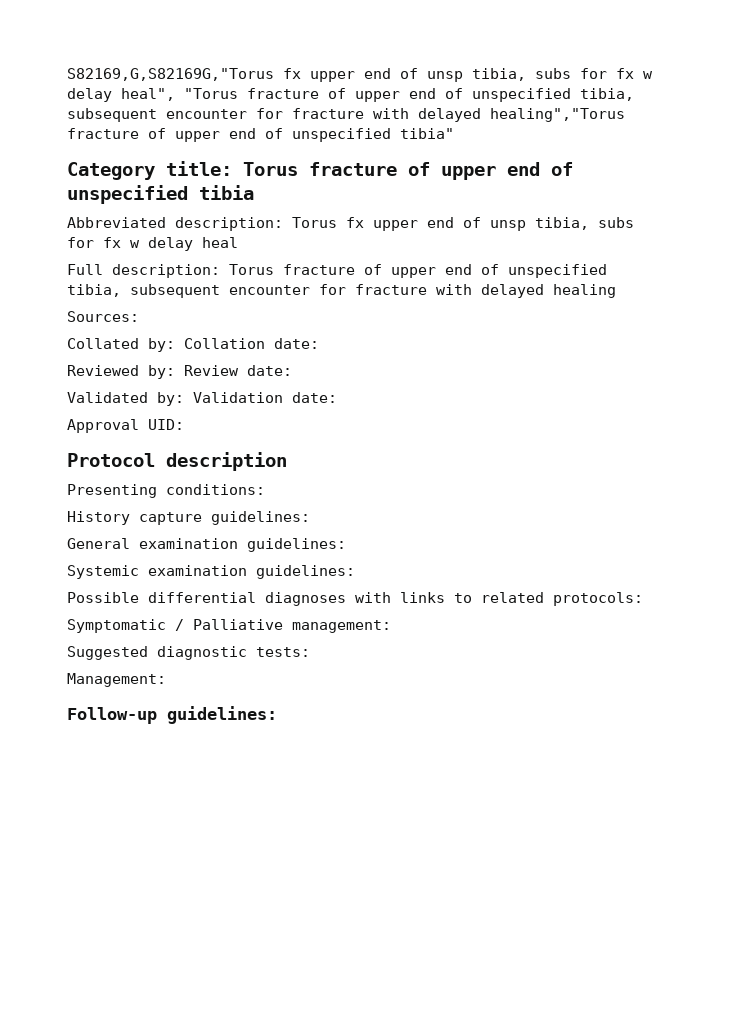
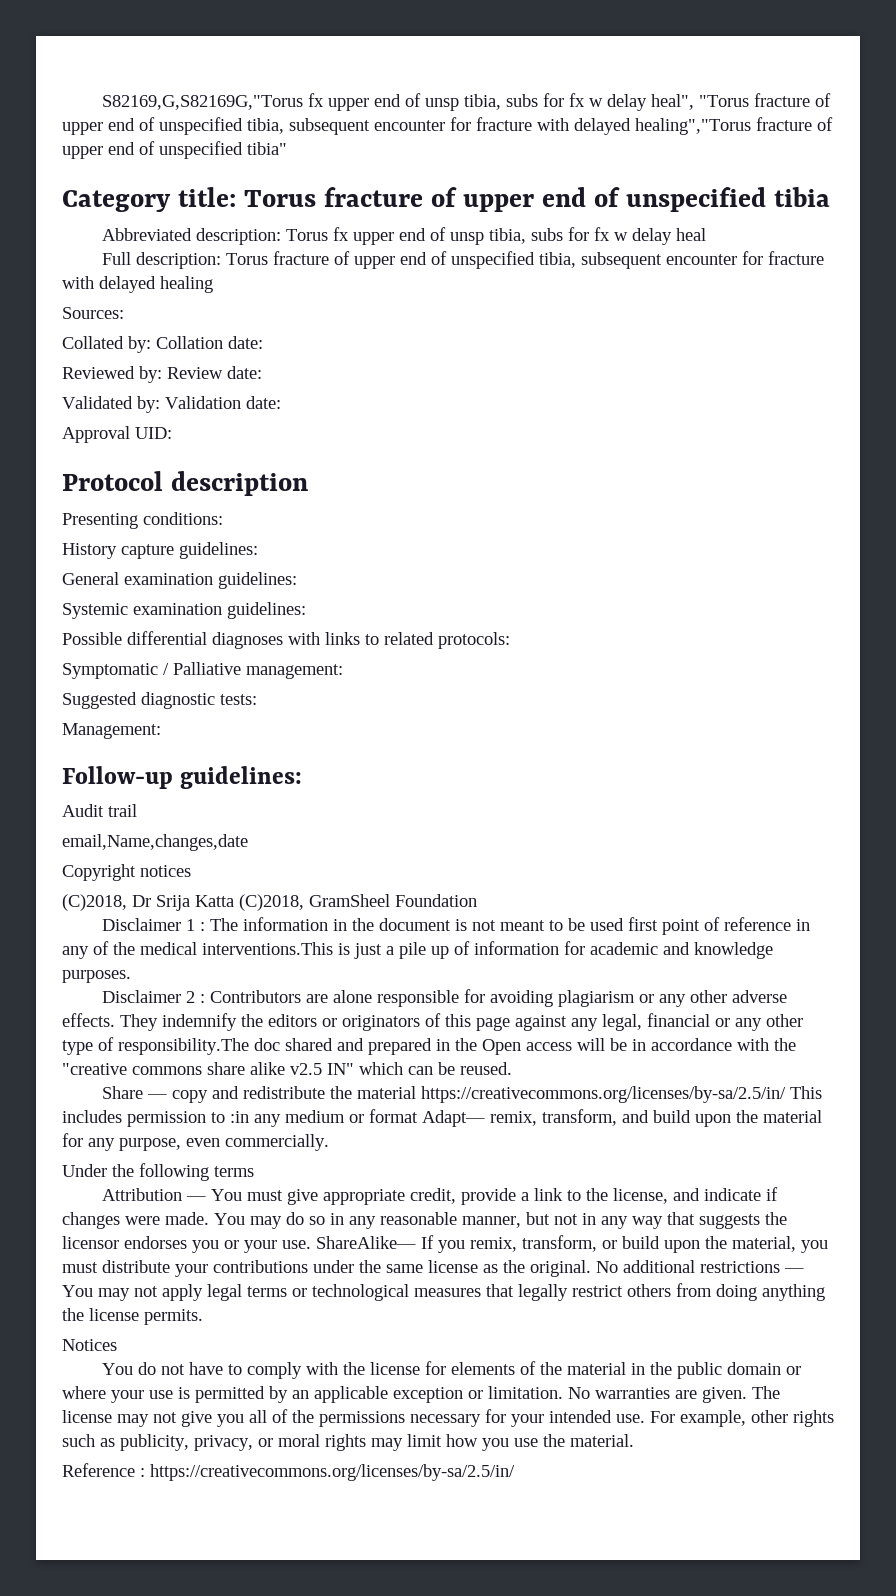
+ Audit trail
+ email,Name,changes,date
+ Copyright notices
+ (C)2018, Dr Srija Katta (C)2018, GramSheel Foundation
+ Disclaimer 1 : The information in the document is not meant to be used first point of reference in any of the medical interventions.This is just a pile up of information for academic and knowledge purposes.
+ Disclaimer 2 : Contributors are alone responsible for avoiding plagiarism or any other adverse effects. They indemnify the editors or originators of this page against any legal, financial or any other type of responsibility.The doc shared and prepared in the Open access will be in accordance with the "creative commons share alike v2.5 IN" which can be reused.
+ Share — copy and redistribute the material https://creativecommons.org/licenses/by-sa/2.5/in/ This includes permission to :in any medium or format Adapt— remix, transform, and build upon the material for any purpose, even commercially.
+ Under the following terms
+ Attribution — You must give appropriate credit, provide a link to the license, and indicate if changes were made. You may do so in any reasonable manner, but not in any way that suggests the licensor endorses you or your use. ShareAlike— If you remix, transform, or build upon the material, you must distribute your contributions under the same license as the original. No additional restrictions — You may not apply legal terms or technological measures that legally restrict others from doing anything the license permits.
+ Notices
+ You do not have to comply with the license for elements of the material in the public domain or where your use is permitted by an applicable exception or limitation. No warranties are given. The license may not give you all of the permissions necessary for your intended use. For example, other rights such as publicity, privacy, or moral rights may limit how you use the material.
+ Reference : https://creativecommons.org/licenses/by-sa/2.5/in/

